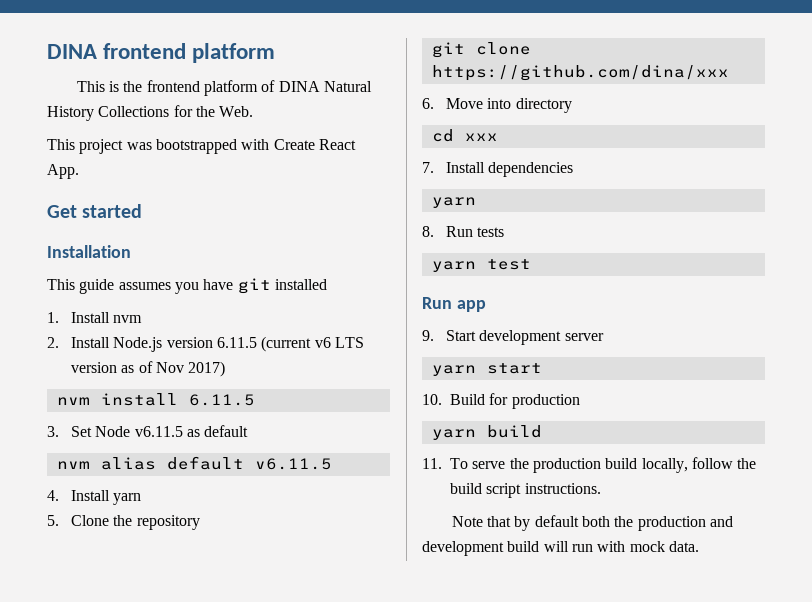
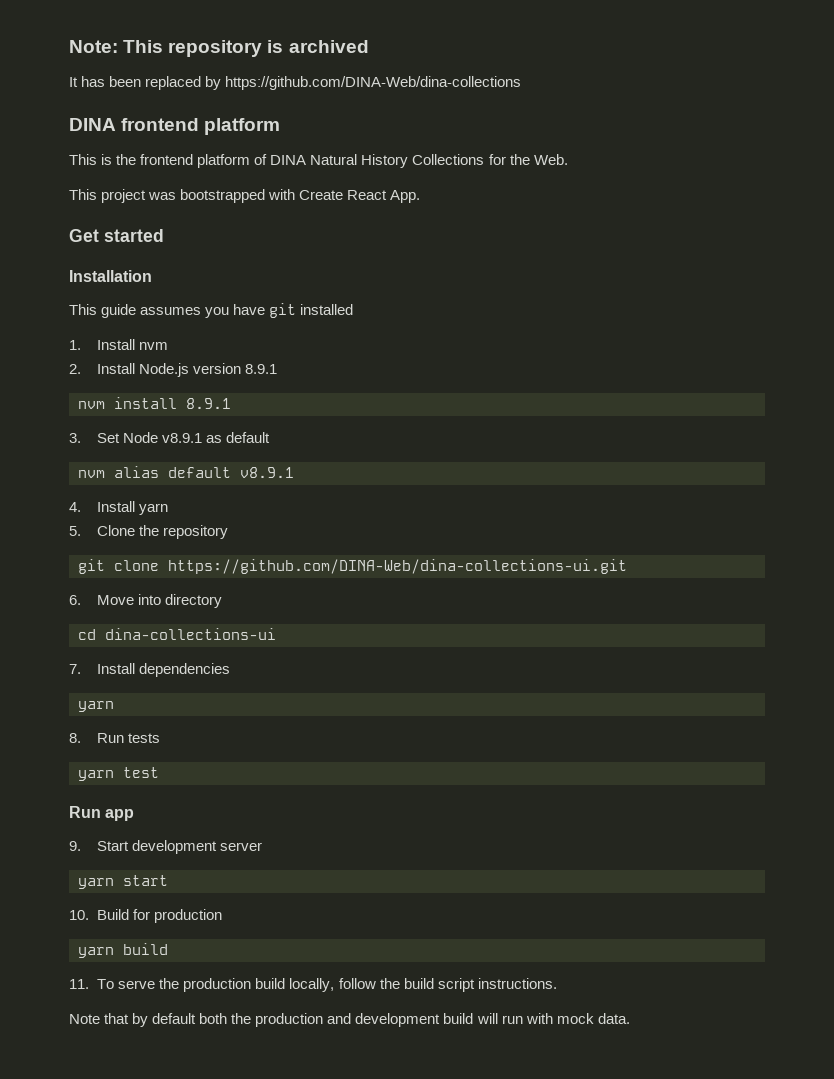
+ Note: This repository is archived
+ It has been replaced by https://github.com/DINA-Web/dina-collections
- 2. Install Node.js version 6.11.5 (current v6 LTS version as of Nov 2017)
+ 2. Install Node.js version 8.9.1
- nvm install 6.11.5
+ nvm install 8.9.1
- 3. Set Node v6.11.5 as default
+ 3. Set Node v8.9.1 as default
- nvm alias default v6.11.5
+ nvm alias default v8.9.1
- git clone https://github.com/dina/xxx
+ git clone https://github.com/DINA-Web/dina-collections-ui.git
- cd xxx
+ cd dina-collections-ui

